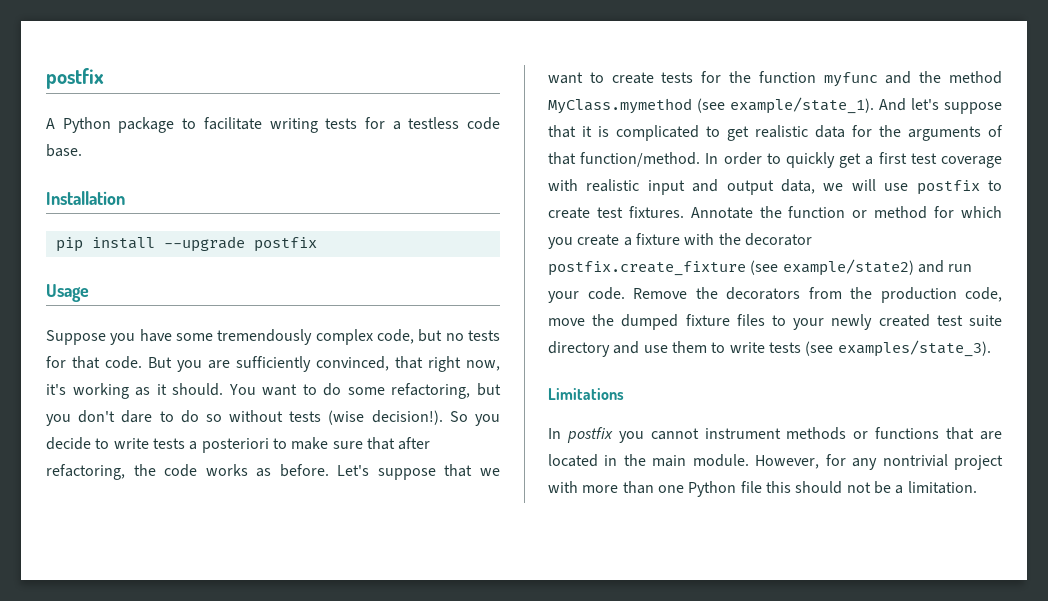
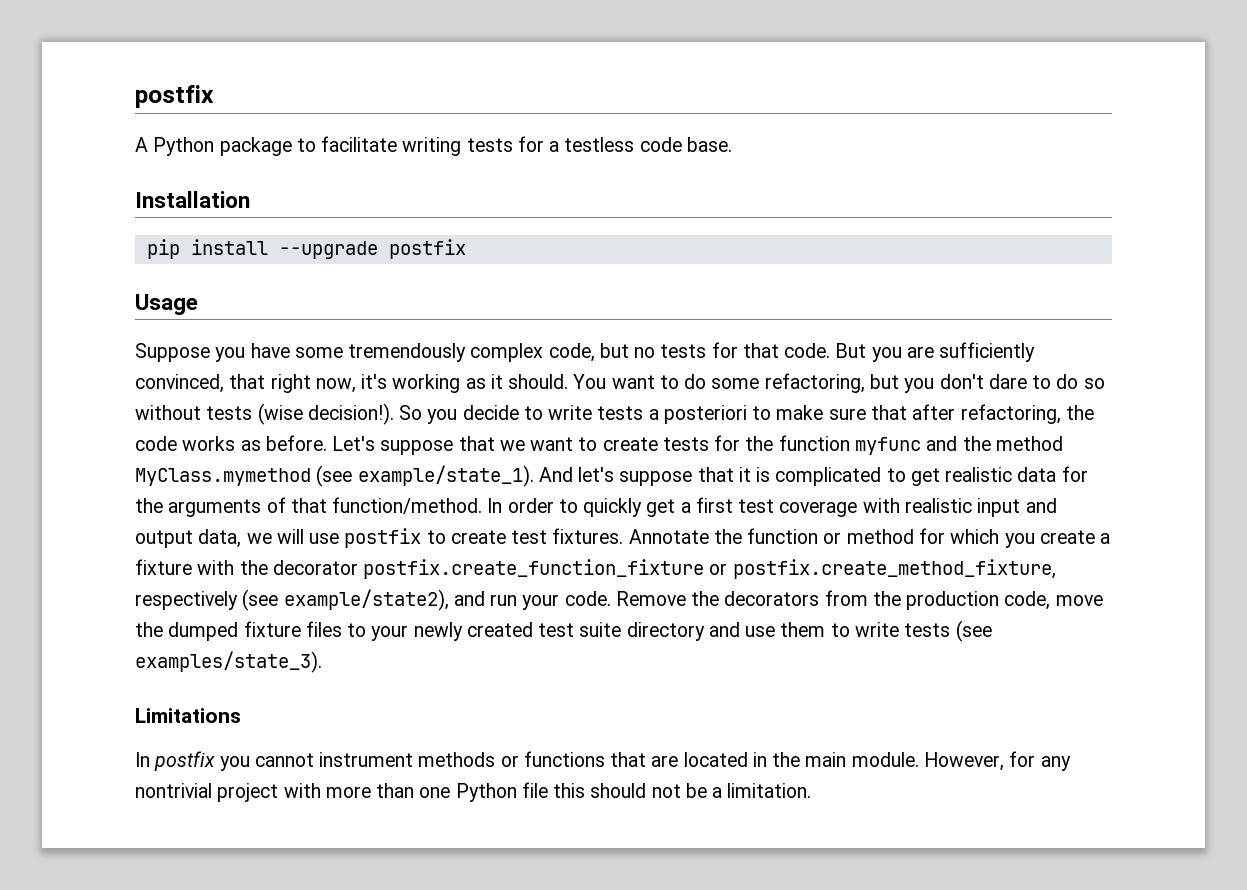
- Annotate the function or method for which you create a fixture with the decorator postfix.create_fixture (see example/state2) and run your code.
+ Annotate the function or method for which you create a fixture with the decorator postfix.create_function_fixture or postfix.create_method_fixture, respectively (see example/state2), and run your code.

